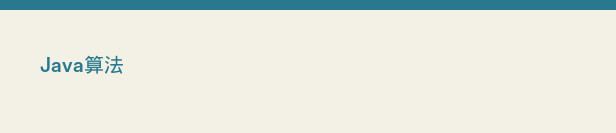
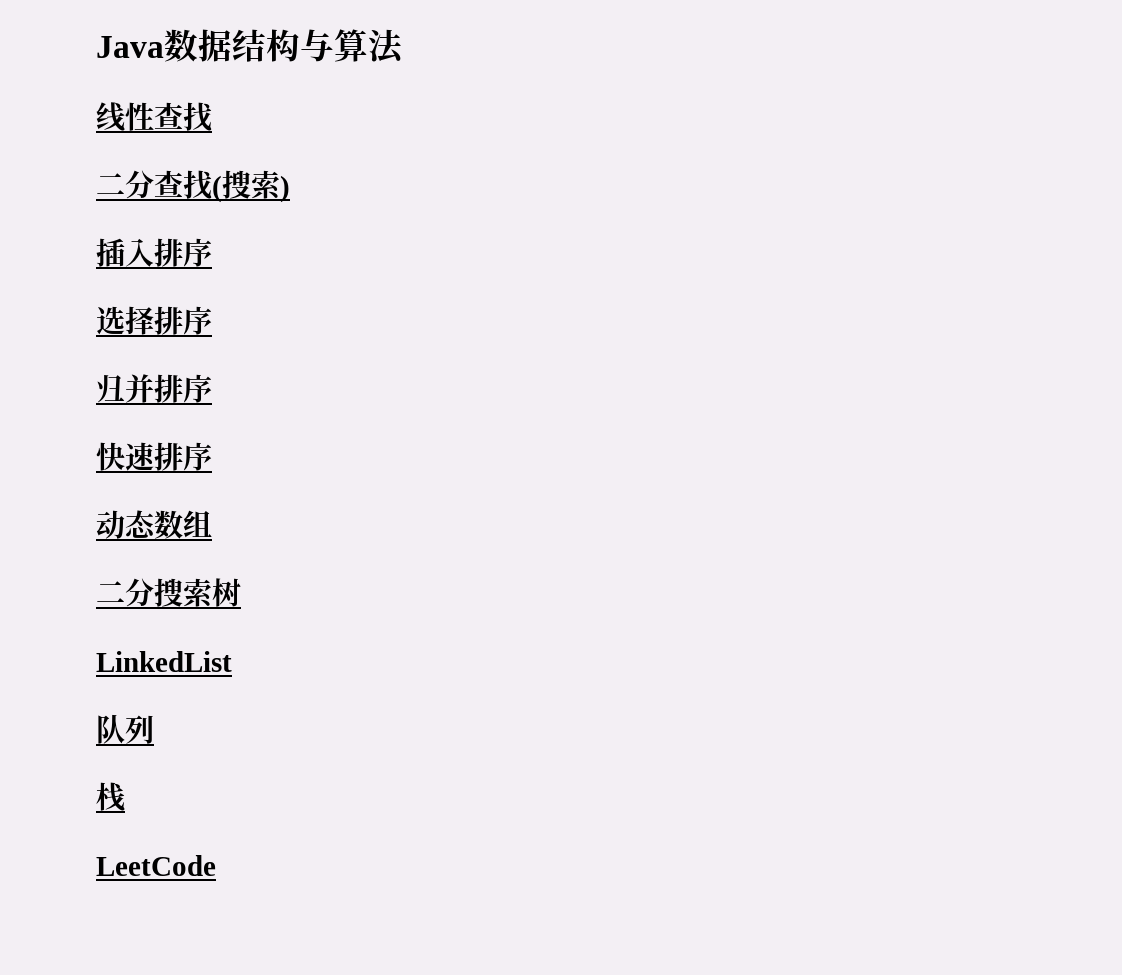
- Java算法
+ Java数据结构与算法
+ 线性查找
+ 二分查找(搜索)
+ 插入排序
+ 选择排序
+ 归并排序
+ 快速排序
+ 动态数组
+ 二分搜索树
+ LinkedList
+ 队列
+ 栈
+ LeetCode

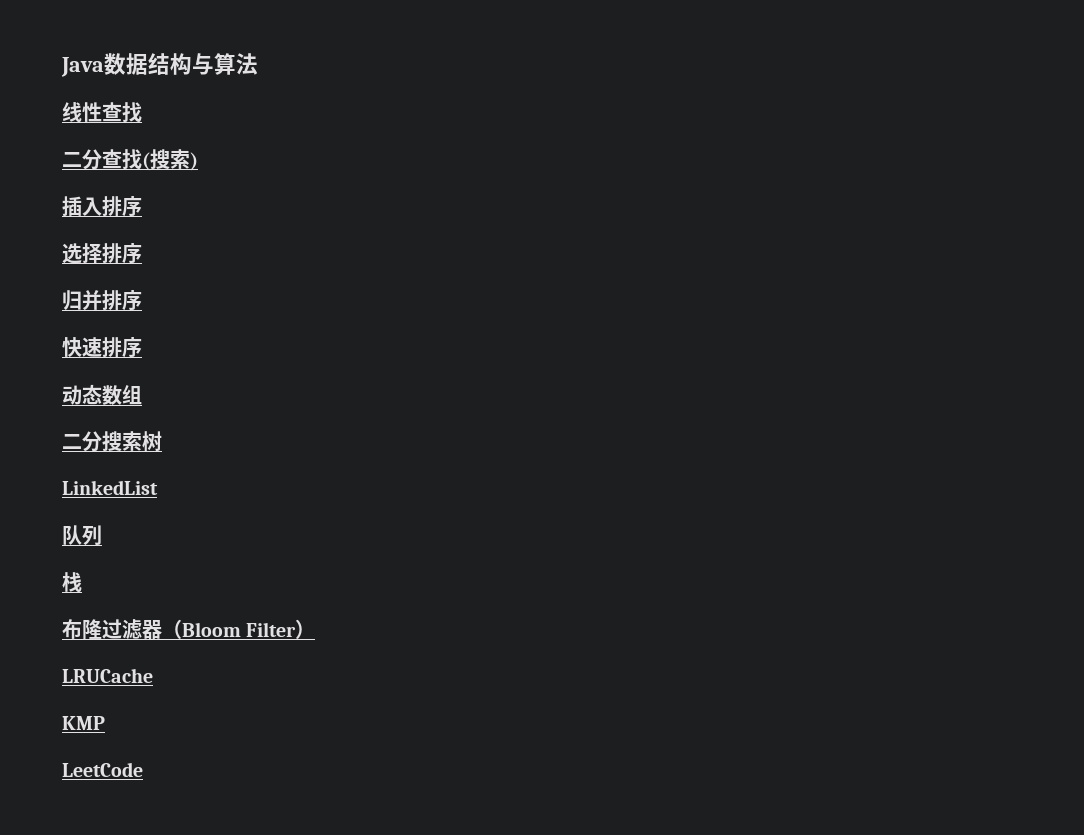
+ 布隆过滤器（Bloom Filter）
+ LRUCache
+ KMP

